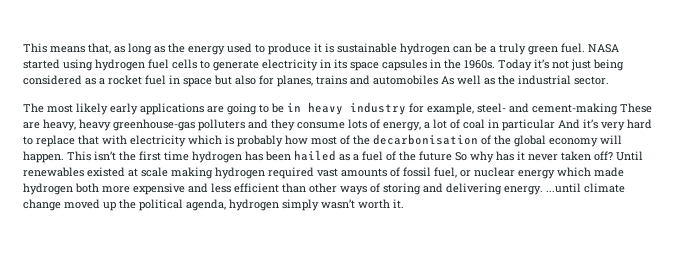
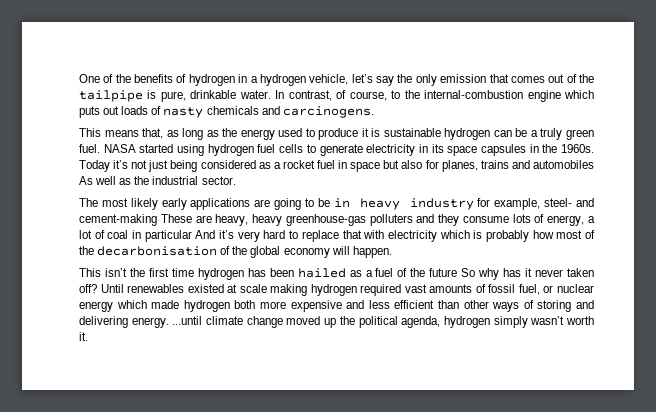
+ One of the benefits of hydrogen in a hydrogen vehicle, let’s say the only emission that comes out of the tailpipe is pure, drinkable water. In contrast, of course, to the internal-combustion engine which puts out loads of nasty chemicals and carcinogens.
- The most likely early applications are going to be in heavy industry for example, steel- and cement-making These are heavy, heavy greenhouse-gas polluters and they consume lots of energy, a lot of coal in particular And it’s very hard to replace that with electricity which is probably how most of the decarbonisation of the global economy will happen. This isn’t the first time hydrogen has been hailed as a fuel of the future So why has it never taken off?
+ The most likely early applications are going to be in heavy industry for example, steel- and cement-making These are heavy, heavy greenhouse-gas polluters and they consume lots of energy, a lot of coal in particular And it’s very hard to replace that with electricity which is probably how most of the decarbonisation of the global economy will happen.
+ This isn’t the first time hydrogen has been hailed as a fuel of the future So why has it never taken off?

